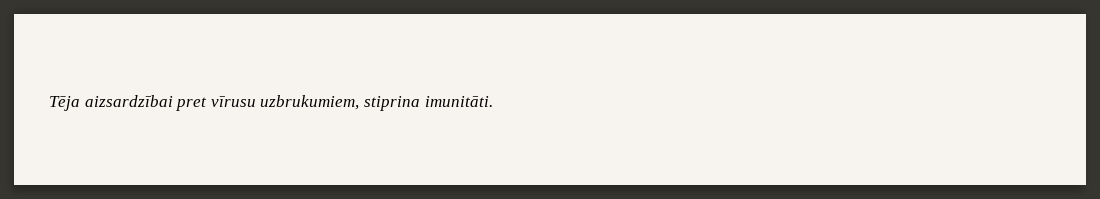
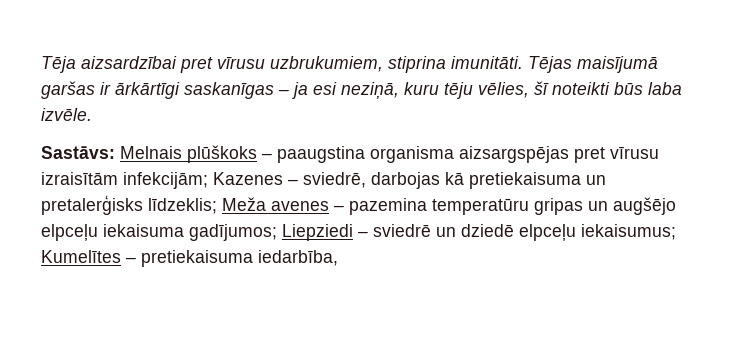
+ Tējas maisījumā garšas ir ārkārtīgi saskanīgas – ja esi neziņā, kuru tēju vēlies, šī noteikti būs laba izvēle.
+ Sastāvs: Melnais plūškoks – paaugstina organisma aizsargspējas pret vīrusu izraisītām infekcijām; Kazenes – sviedrē, darbojas kā pretiekaisuma un pretalerģisks līdzeklis; Meža avenes – pazemina temperatūru gripas un augšējo elpceļu iekaisuma gadījumos; Liepziedi – sviedrē un dziedē elpceļu iekaisumus; Kumelītes – pretiekaisuma iedarbība,

